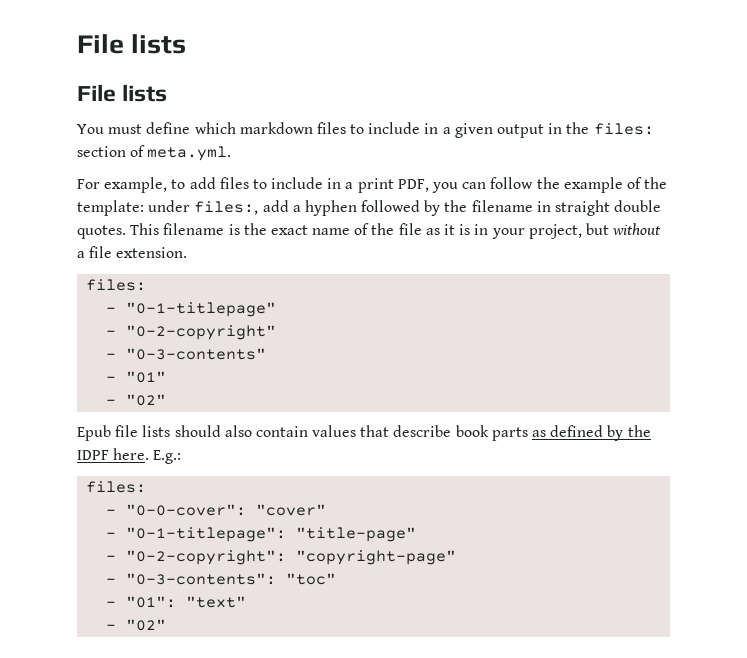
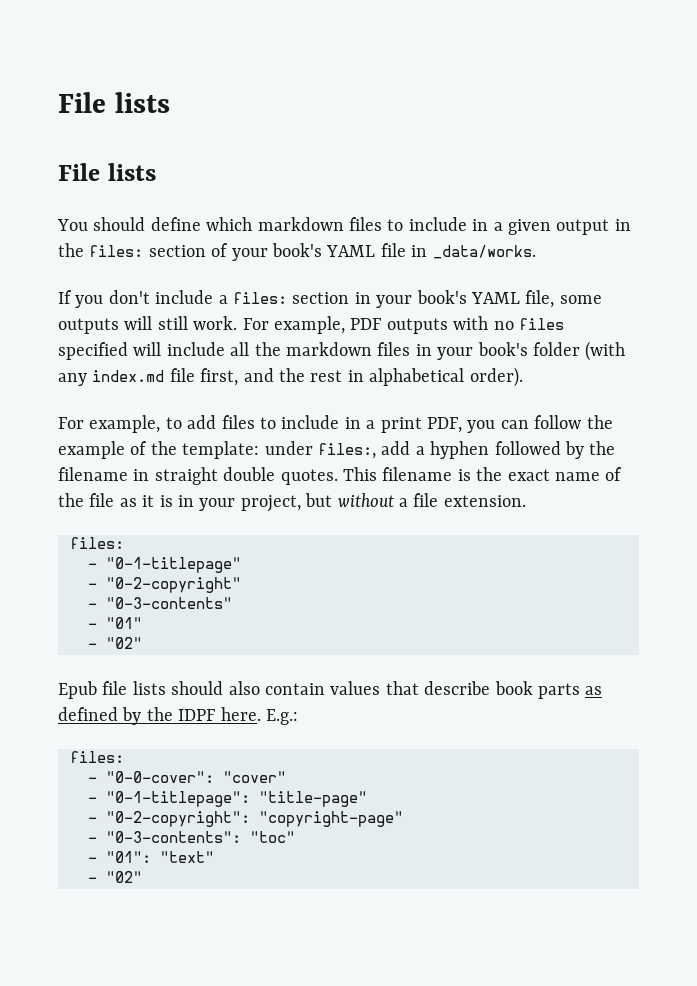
- You must define which markdown files to include in a given output in the files: section of meta.yml.
+ You should define which markdown files to include in a given output in the files: section of your book's YAML file in _data/works.
+ If you don't include a files: section in your book's YAML file, some outputs will still work. For example, PDF outputs with no files specified will include all the markdown files in your book's folder (with any index.md file first, and the rest in alphabetical order).

